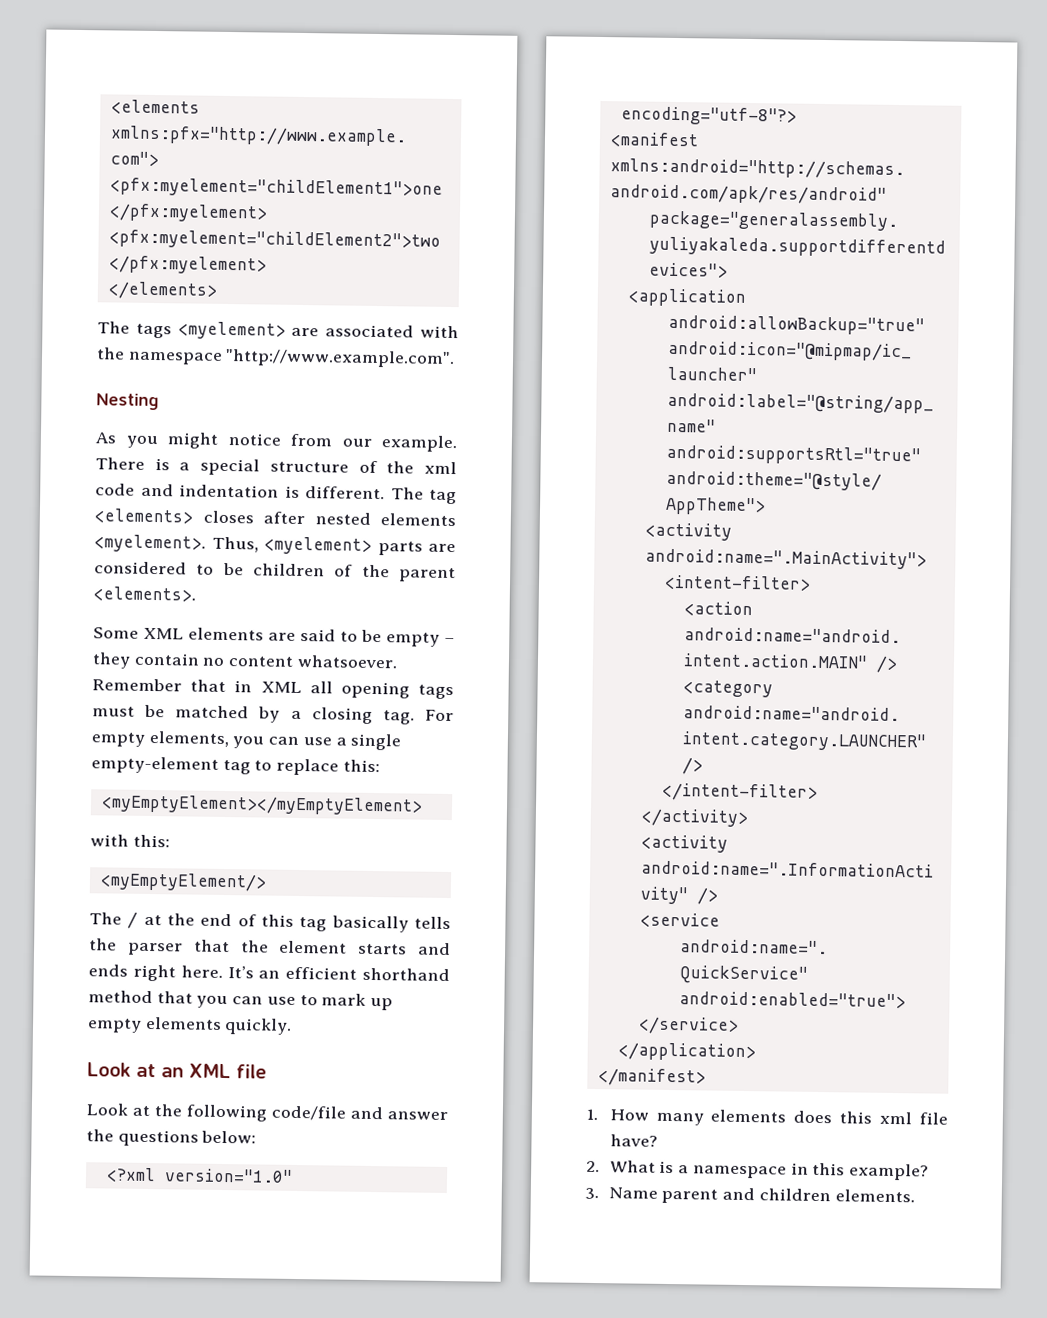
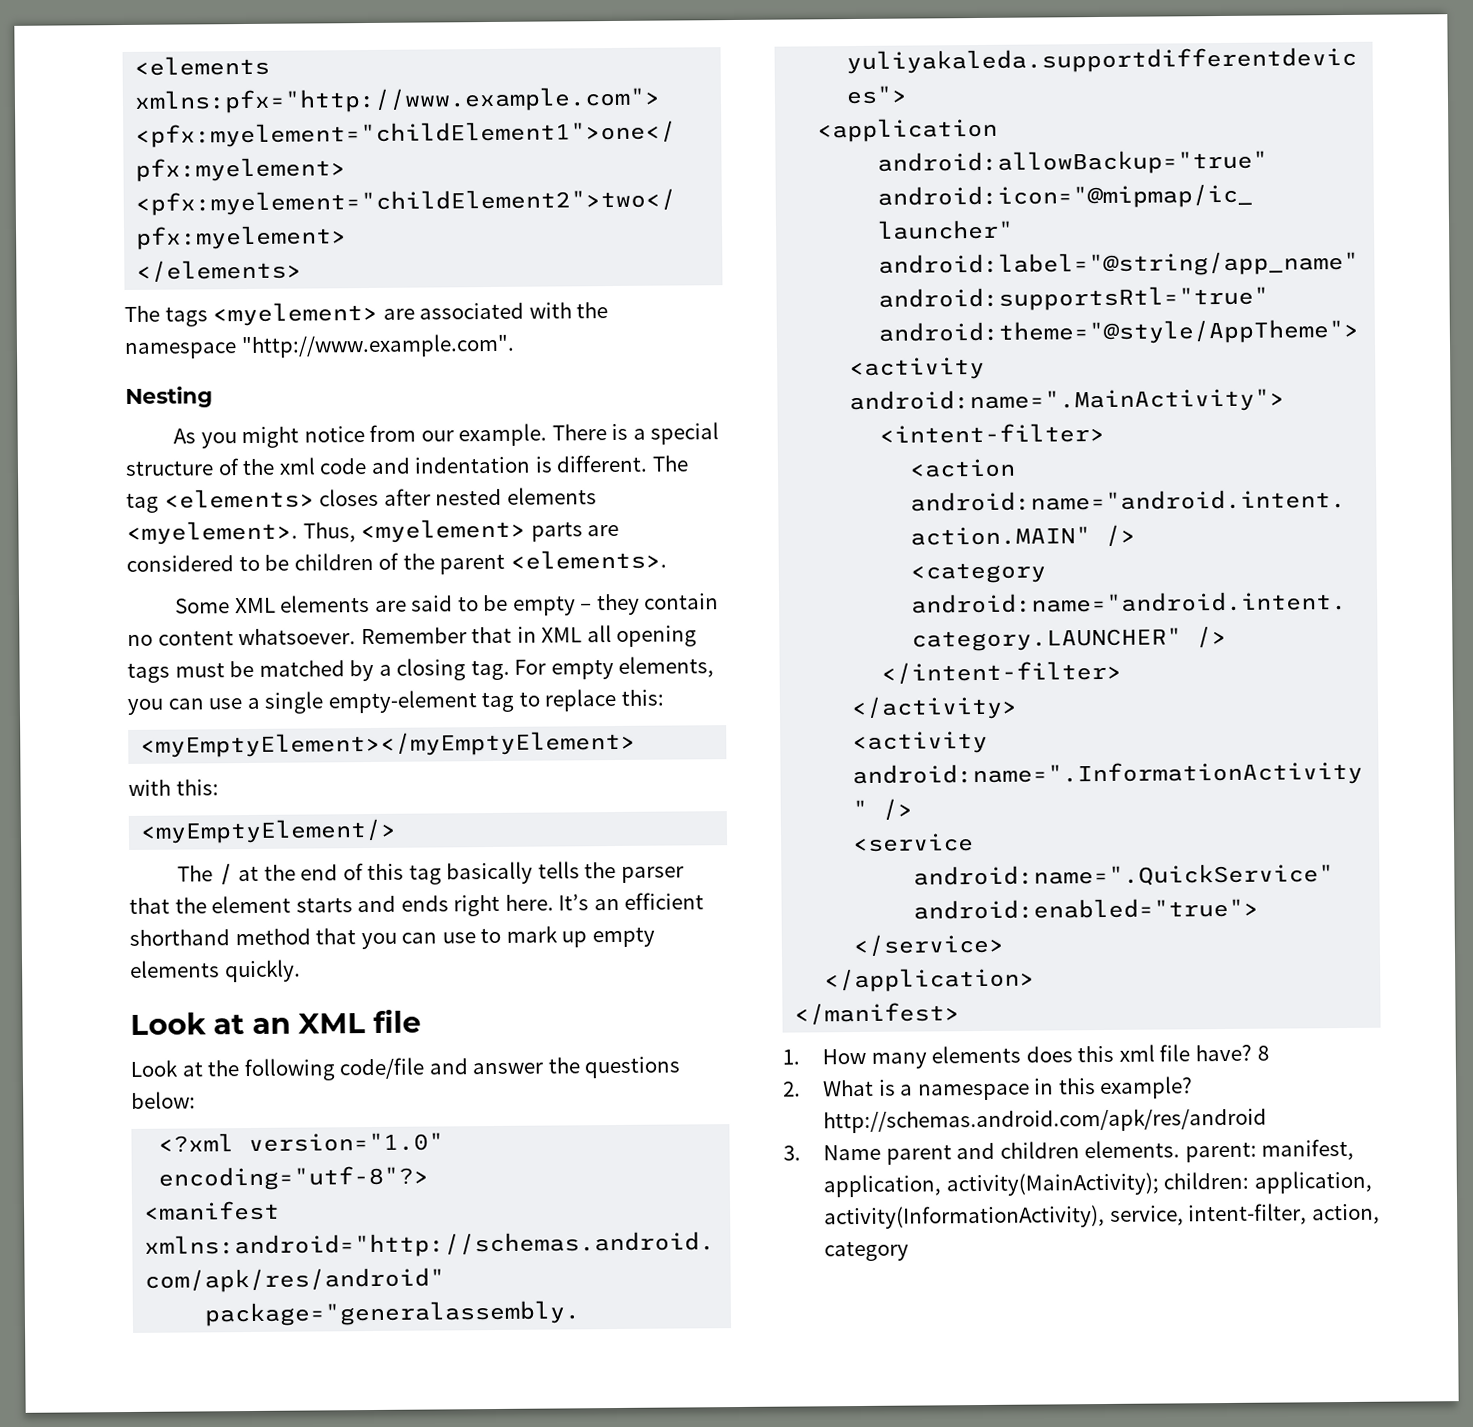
+ 8
- 2. What is a namespace in this example?
+ 2. What is a namespace in this example? http://schemas.android.com/apk/res/android
- 3. Name parent and children elements.
+ 3. Name parent and children elements. parent: manifest, application, activity(MainActivity); children: application, activity(InformationActivity), service, intent-filter, action, category

